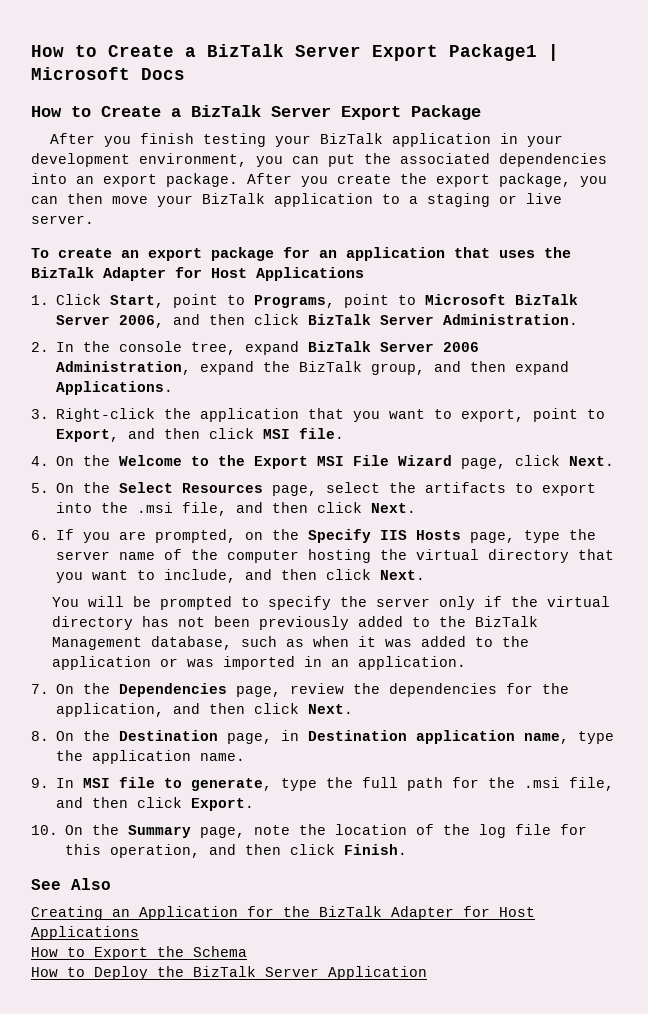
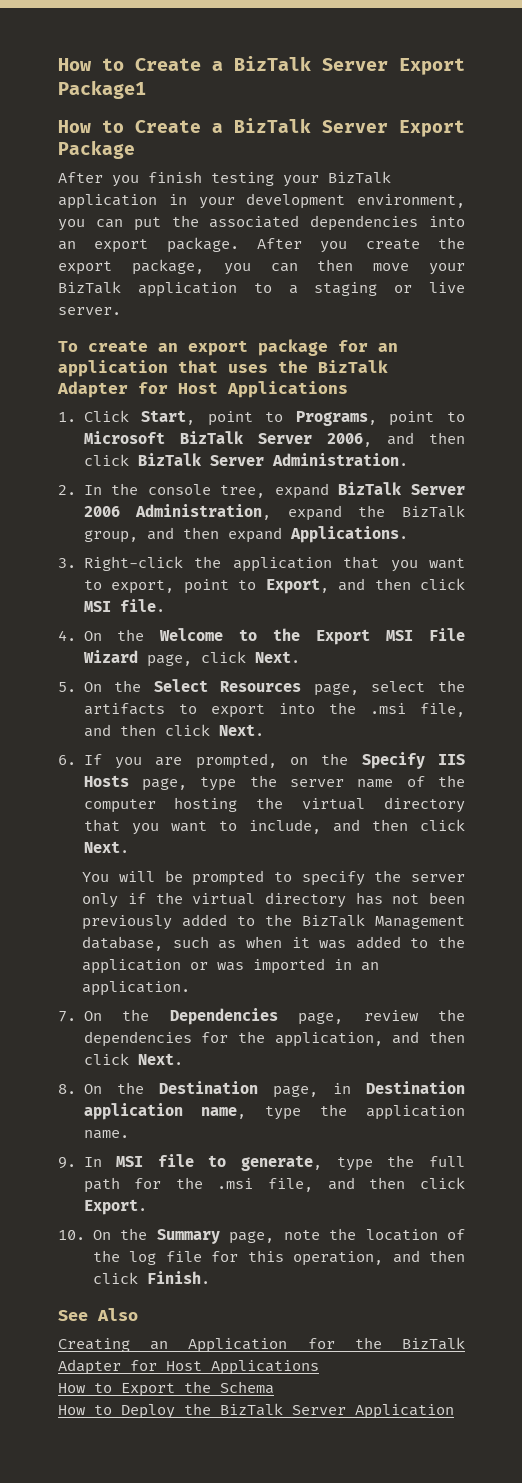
- How to Create a BizTalk Server Export Package1 | Microsoft Docs
+ How to Create a BizTalk Server Export Package1

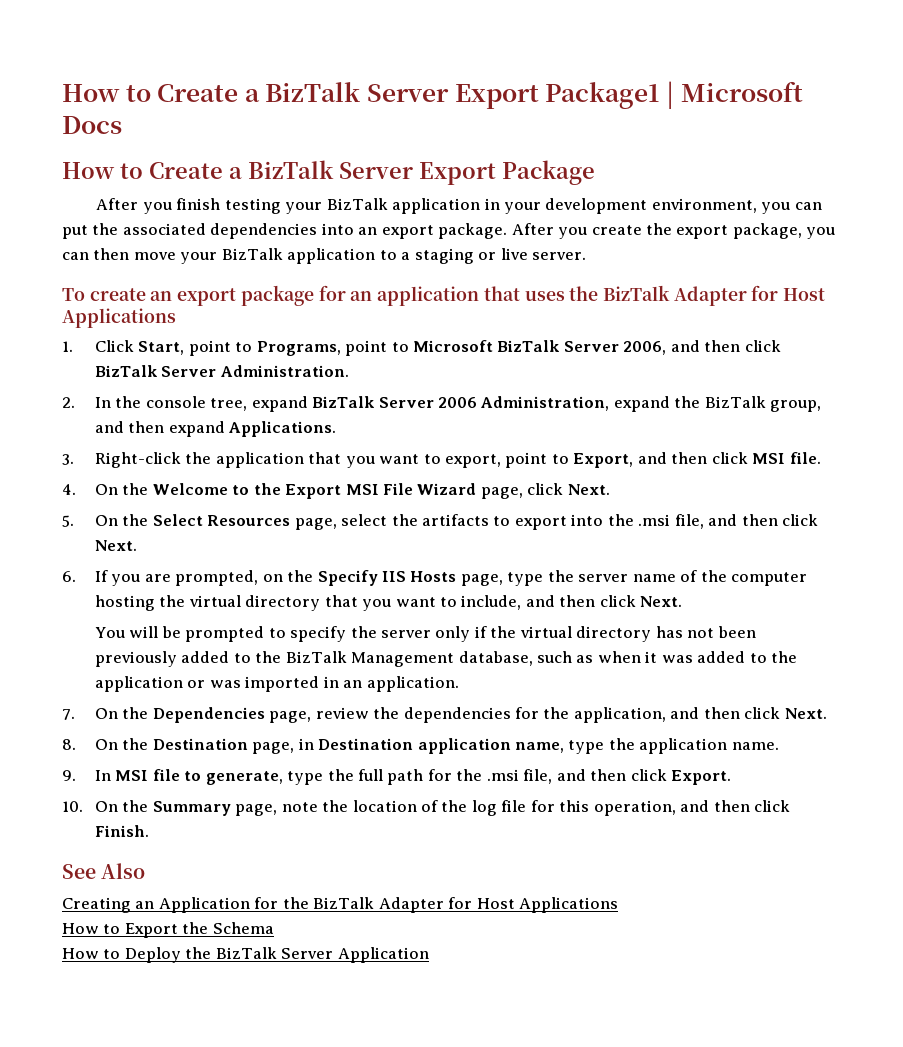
- How to Create a BizTalk Server Export Package1
+ How to Create a BizTalk Server Export Package1 | Microsoft Docs

